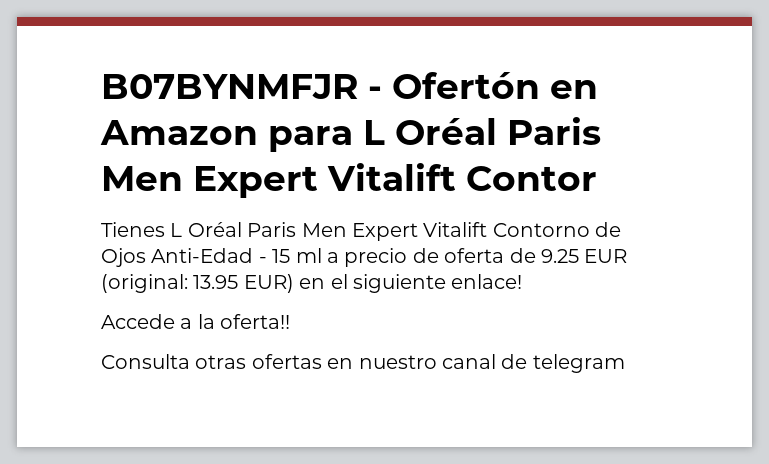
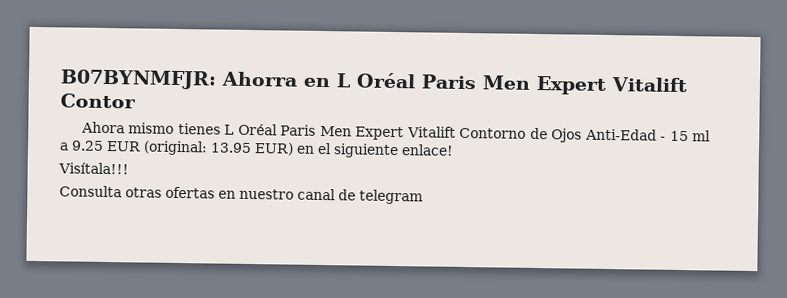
- B07BYNMFJR - Ofertón en Amazon para L Oréal Paris Men Expert Vitalift Contor
+ B07BYNMFJR: Ahorra en L Oréal Paris Men Expert Vitalift Contor
- Tienes L Oréal Paris Men Expert Vitalift Contorno de Ojos Anti-Edad - 15 ml a precio de oferta de 9.25 EUR (original: 13.95 EUR) en el siguiente enlace!
+ Ahora mismo tienes L Oréal Paris Men Expert Vitalift Contorno de Ojos Anti-Edad - 15 ml a 9.25 EUR (original: 13.95 EUR) en el siguiente enlace!
- Accede a la oferta!!
+ Visítala!!!

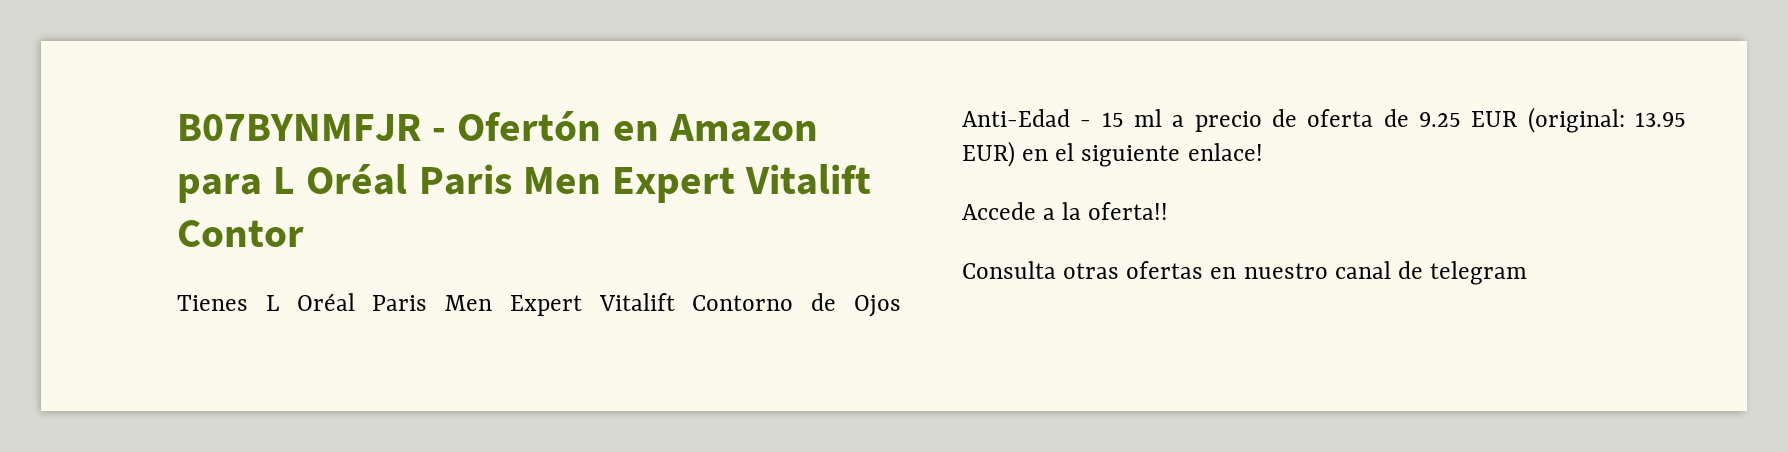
- B07BYNMFJR: Ahorra en L Oréal Paris Men Expert Vitalift Contor
+ B07BYNMFJR - Ofertón en Amazon para L Oréal Paris Men Expert Vitalift Contor
- Ahora mismo tienes L Oréal Paris Men Expert Vitalift Contorno de Ojos Anti-Edad - 15 ml a 9.25 EUR (original: 13.95 EUR) en el siguiente enlace!
+ Tienes L Oréal Paris Men Expert Vitalift Contorno de Ojos Anti-Edad - 15 ml a precio de oferta de 9.25 EUR (original: 13.95 EUR) en el siguiente enlace!
- Visítala!!!
+ Accede a la oferta!!

